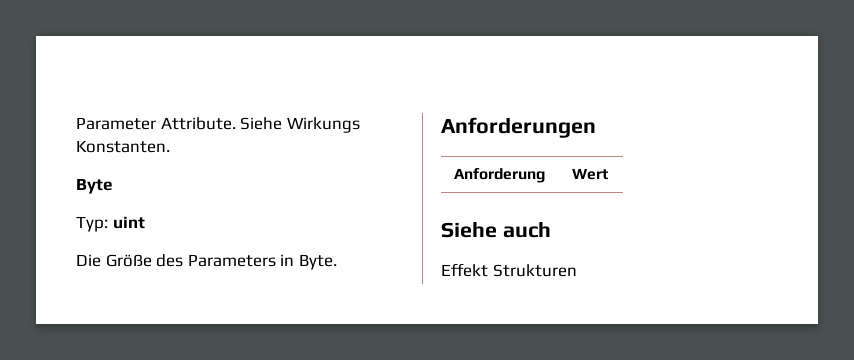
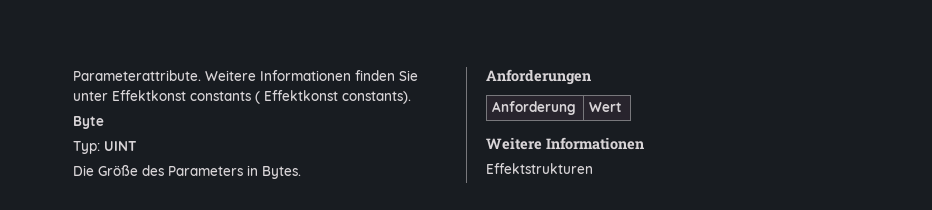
- Parameter Attribute. Siehe Wirkungs Konstanten.
+ Parameterattribute. Weitere Informationen finden Sie unter Effektkonst constants ( Effektkonst constants).
- Typ: uint
+ Typ: UINT
- Die Größe des Parameters in Byte.
+ Die Größe des Parameters in Bytes.
  Anforderung | Wert
- Siehe auch
- Effekt Strukturen
+ Weitere Informationen
+ Effektstrukturen

